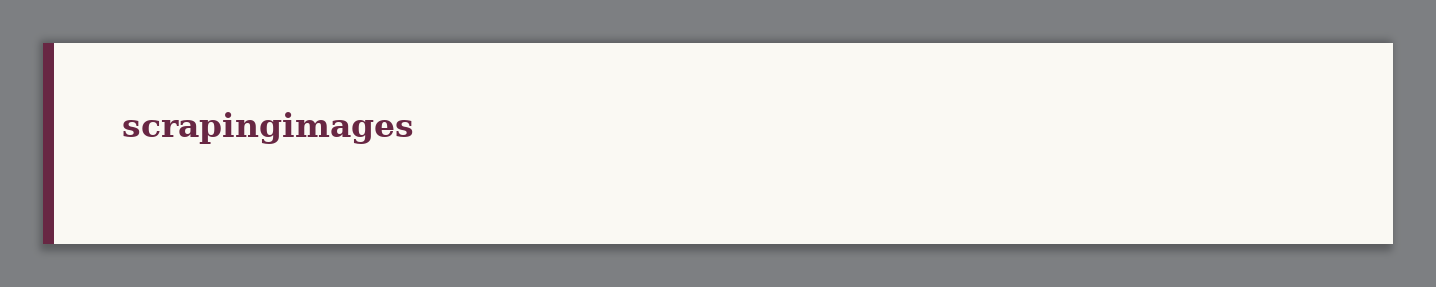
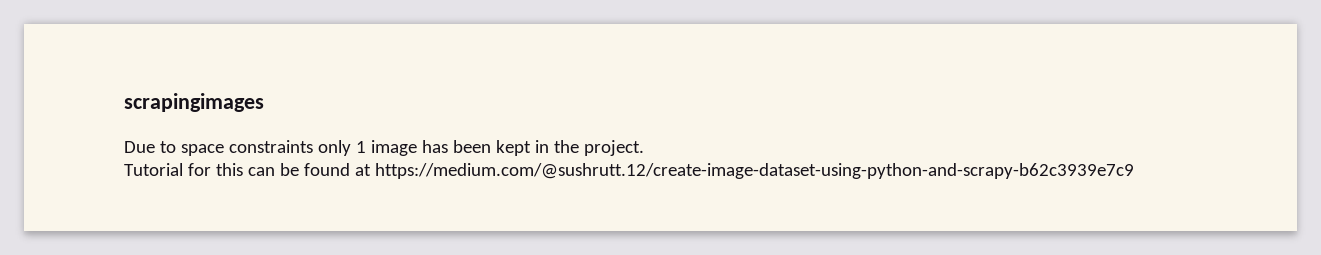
+ Due to space constraints only 1 image has been kept in the project.
+ Tutorial for this can be found at https://medium.com/@sushrutt.12/create-image-dataset-using-python-and-scrapy-b62c3939e7c9

